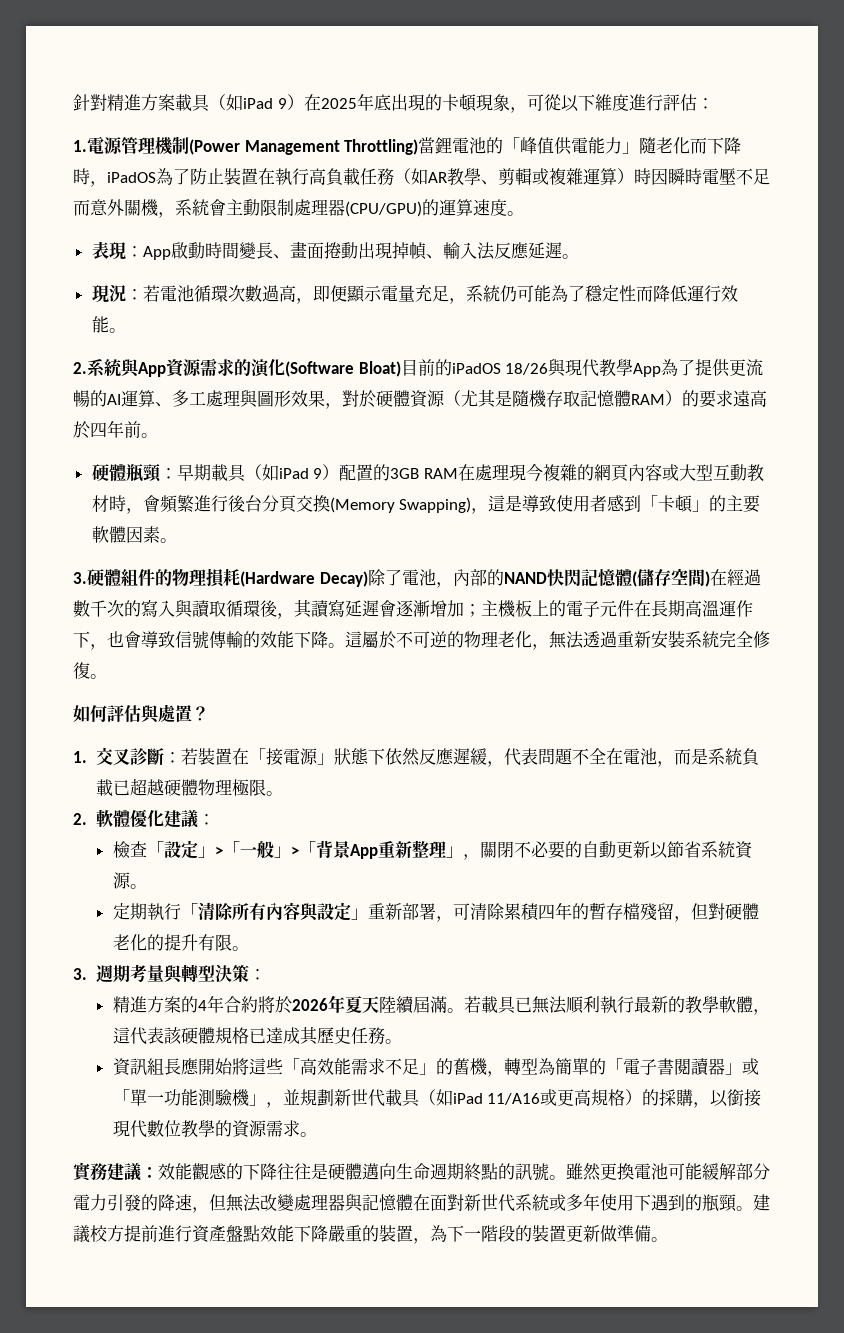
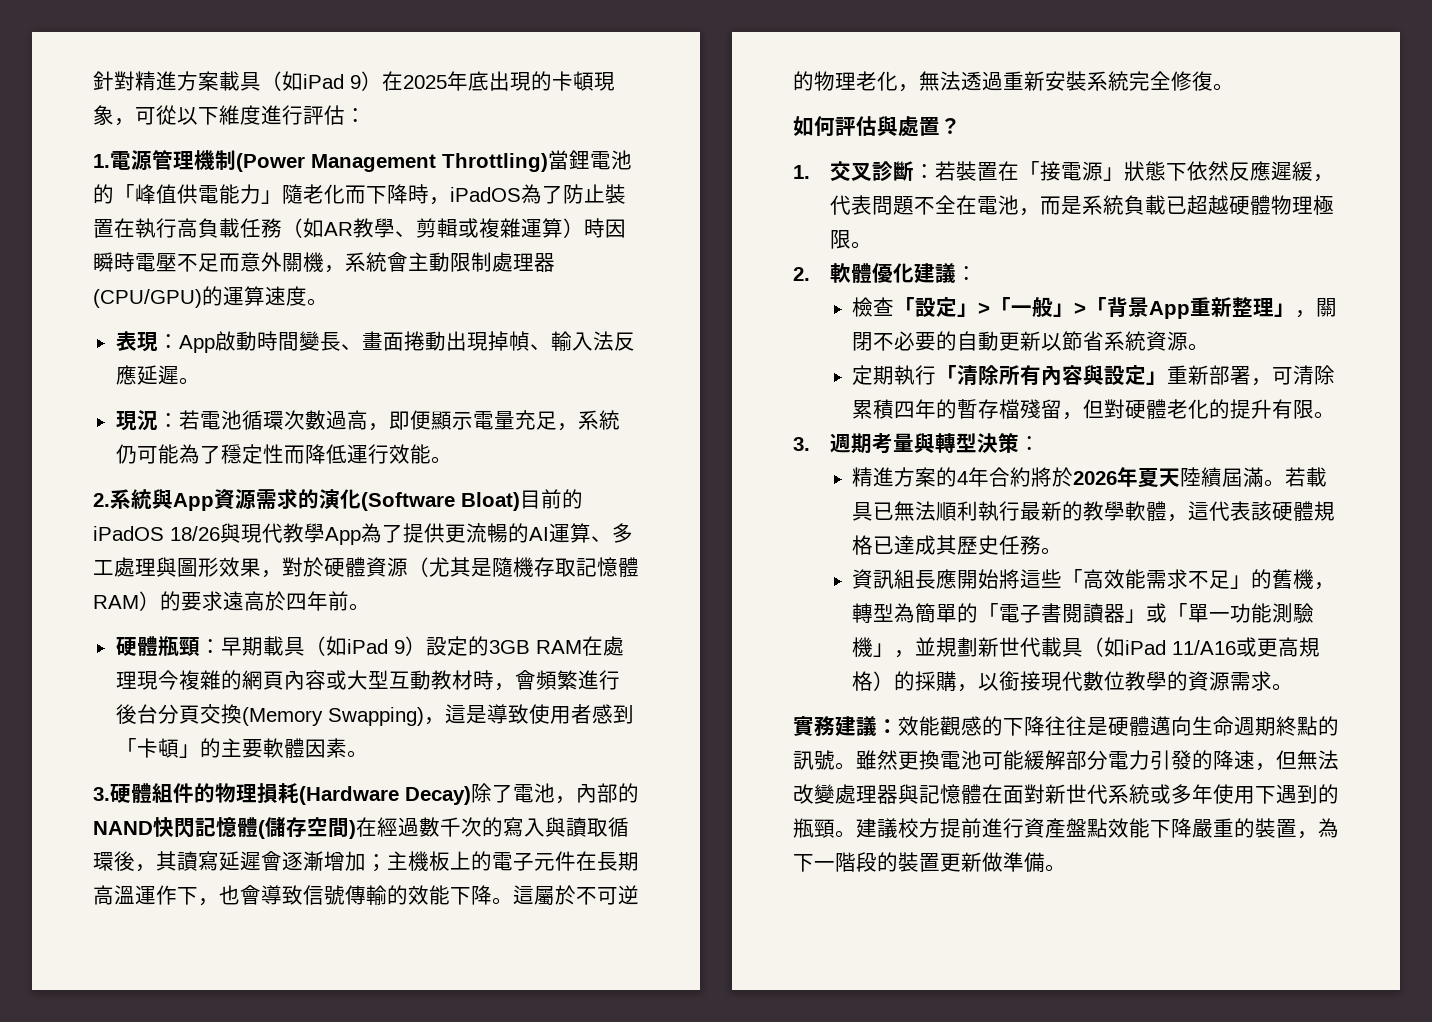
- 硬體瓶頸：早期載具（如iPad 9）配置的3GB RAM在處理現今複雜的網頁內容或大型互動教材時，會頻繁進行後台分頁交換(Memory Swapping)，這是導致使用者感到「卡頓」的主要軟體因素。
+ 硬體瓶頸：早期載具（如iPad 9）設定的3GB RAM在處理現今複雜的網頁內容或大型互動教材時，會頻繁進行後台分頁交換(Memory Swapping)，這是導致使用者感到「卡頓」的主要軟體因素。

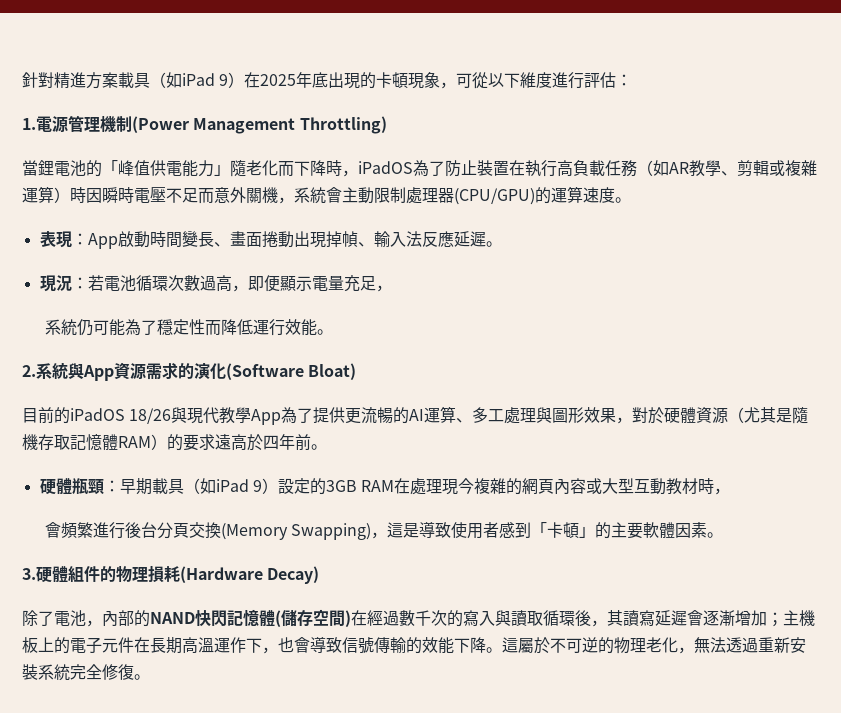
- 1.電源管理機制(Power Management Throttling)當鋰電池的「峰值供電能力」隨老化而下降時，iPadOS為了防止裝置在執行高負載任務（如AR教學、剪輯或複雜運算）時因瞬時電壓不足而意外關機，系統會主動限制處理器(CPU/GPU)的運算速度。
+ 1.電源管理機制(Power Management Throttling)
+ 當鋰電池的「峰值供電能力」隨老化而下降時，iPadOS為了防止裝置在執行高負載任務（如AR教學、剪輯或複雜運算）時因瞬時電壓不足而意外關機，系統會主動限制處理器(CPU/GPU)的運算速度。
- 現況：若電池循環次數過高，即便顯示電量充足，系統仍可能為了穩定性而降低運行效能。
+ 現況：若電池循環次數過高，即便顯示電量充足，
+ 系統仍可能為了穩定性而降低運行效能。
- 2.系統與App資源需求的演化(Software Bloat)目前的iPadOS 18/26與現代教學App為了提供更流暢的AI運算、多工處理與圖形效果，對於硬體資源（尤其是隨機存取記憶體RAM）的要求遠高於四年前。
+ 2.系統與App資源需求的演化(Software Bloat)
+ 目前的iPadOS 18/26與現代教學App為了提供更流暢的AI運算、多工處理與圖形效果，對於硬體資源（尤其是隨機存取記憶體RAM）的要求遠高於四年前。
- 硬體瓶頸：早期載具（如iPad 9）設定的3GB RAM在處理現今複雜的網頁內容或大型互動教材時，會頻繁進行後台分頁交換(Memory Swapping)，這是導致使用者感到「卡頓」的主要軟體因素。
+ 硬體瓶頸：早期載具（如iPad 9）設定的3GB RAM在處理現今複雜的網頁內容或大型互動教材時，
+ 會頻繁進行後台分頁交換(Memory Swapping)，這是導致使用者感到「卡頓」的主要軟體因素。
- 3.硬體組件的物理損耗(Hardware Decay)除了電池，內部的NAND快閃記憶體(儲存空間)在經過數千次的寫入與讀取循環後，其讀寫延遲會逐漸增加；主機板上的電子元件在長期高溫運作下，也會導致信號傳輸的效能下降。
+ 3.硬體組件的物理損耗(Hardware Decay)
+ 除了電池，內部的NAND快閃記憶體(儲存空間)在經過數千次的寫入與讀取循環後，其讀寫延遲會逐漸增加；主機板上的電子元件在長期高溫運作下，也會導致信號傳輸的效能下降。
- 如何評估與處置？
- 1.交叉診斷：若裝置在「接電源」狀態下依然反應遲緩，代表問題不全在電池，而是系統負載已超越硬體物理極限。
- 2.軟體優化建議：
- 檢查「設定」>「一般」>「背景App重新整理」，關閉不必要的自動更新以節省系統資源。
- 定期執行「清除所有內容與設定」重新部署，可清除累積四年的暫存檔殘留，但對硬體老化的提升有限。
- 3.週期考量與轉型決策：
- 精進方案的4年合約將於2026年夏天陸續屆滿。若載具已無法順利執行最新的教學軟體，這代表該硬體規格已達成其歷史任務。
- 資訊組長應開始將這些「高效能需求不足」的舊機，轉型為簡單的「電子書閱讀器」或「單一功能測驗機」，並規劃新世代載具（如iPad 11/A16或更高規格）的採購，以銜接現代數位教學的資源需求。
- 實務建議：效能觀感的下降往往是硬體邁向生命週期終點的訊號。雖然更換電池可能緩解部分電力引發的降速，但無法改變處理器與記憶體在面對新世代系統或多年使用下遇到的瓶頸。建議校方提前進行資產盤點效能下降嚴重的裝置，為下一階段的裝置更新做準備。

